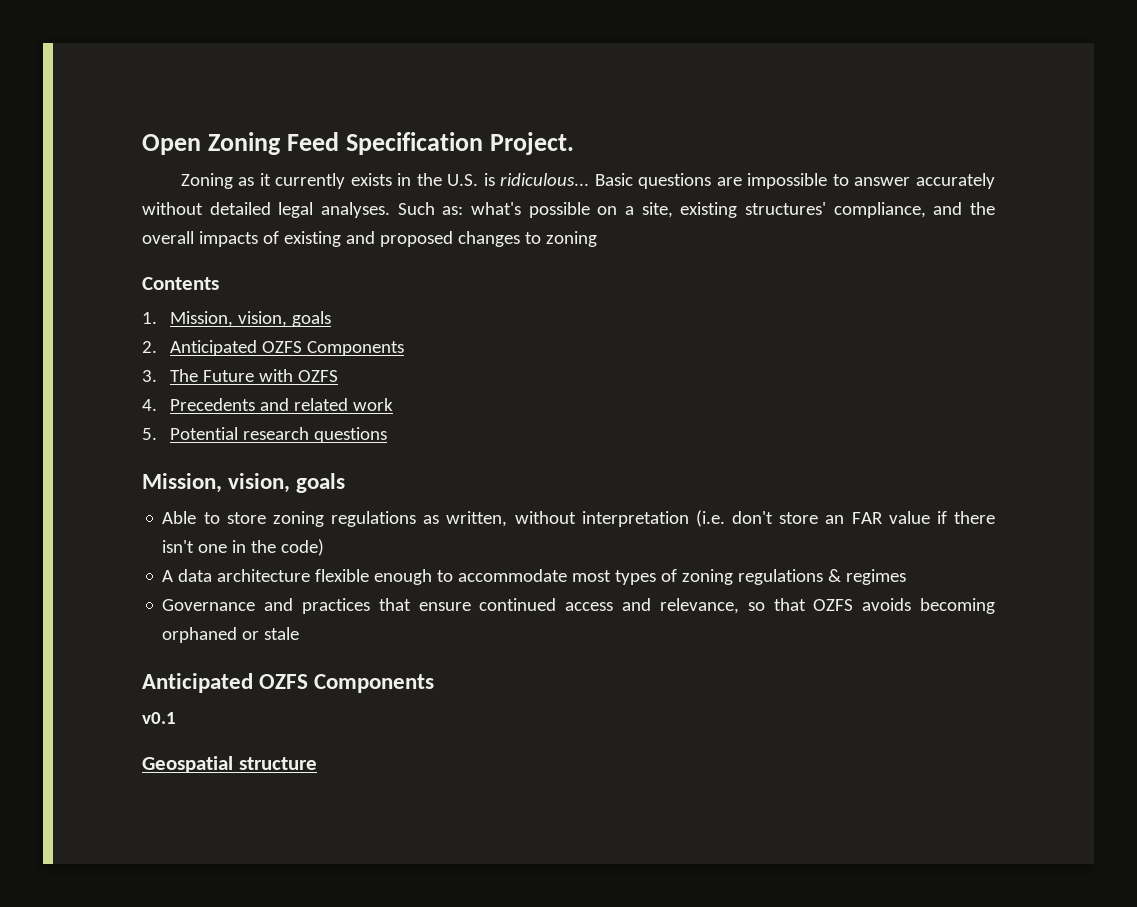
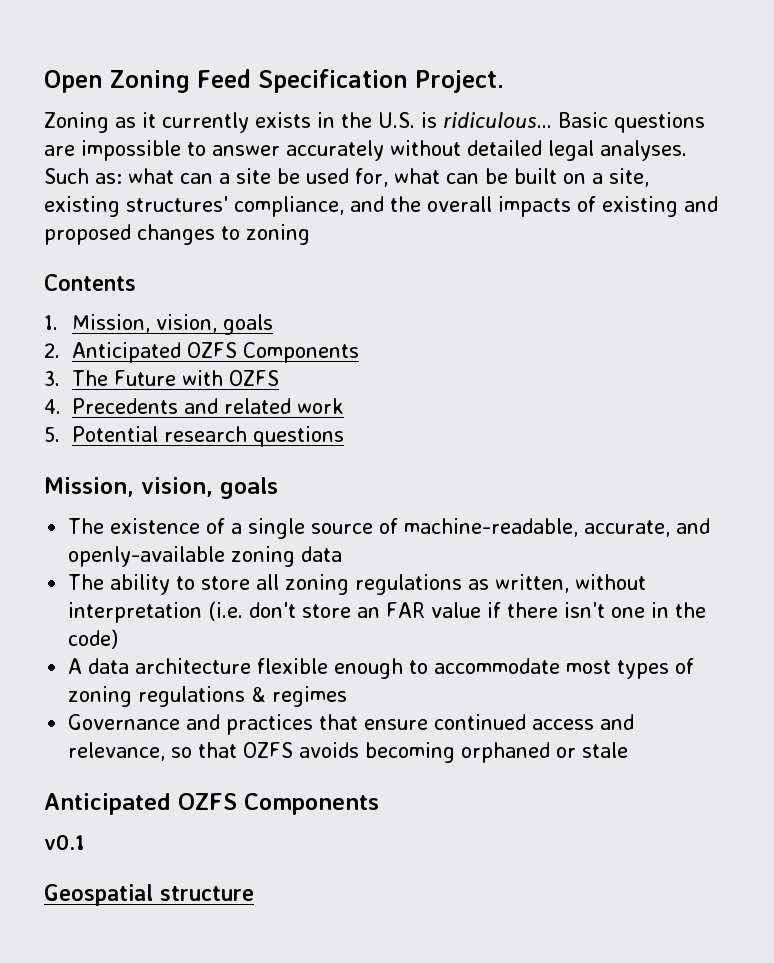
- Such as: what's possible on a site, existing structures' compliance, and the overall impacts of existing and proposed changes to zoning
+ Such as: what can a site be used for, what can be built on a site, existing structures' compliance, and the overall impacts of existing and proposed changes to zoning
- Able to store zoning regulations as written, without interpretation (i.e. don't store an FAR value if there isn't one in the code)
+ The existence of a single source of machine-readable, accurate, and openly-available zoning data
+ The ability to store all zoning regulations as written, without interpretation (i.e. don't store an FAR value if there isn't one in the code)

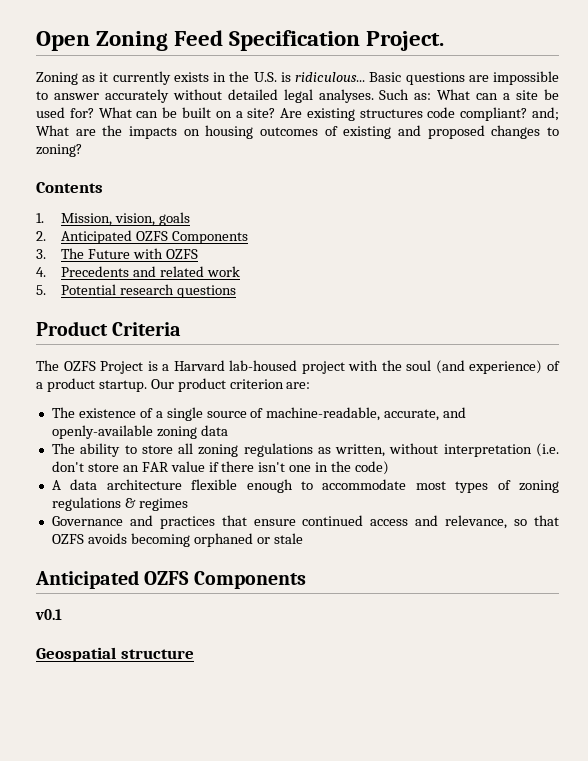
- Such as: what can a site be used for, what can be built on a site, existing structures' compliance, and the overall impacts of existing and proposed changes to zoning
+ Such as: What can a site be used for? What can be built on a site? Are existing structures code compliant? and; What are the impacts on housing outcomes of existing and proposed changes to zoning?
  5. Potential research questions
- Mission, vision, goals
+ Product Criteria
+ The OZFS Project is a Harvard lab-housed project with the soul (and experience) of a product startup. Our product criterion are:

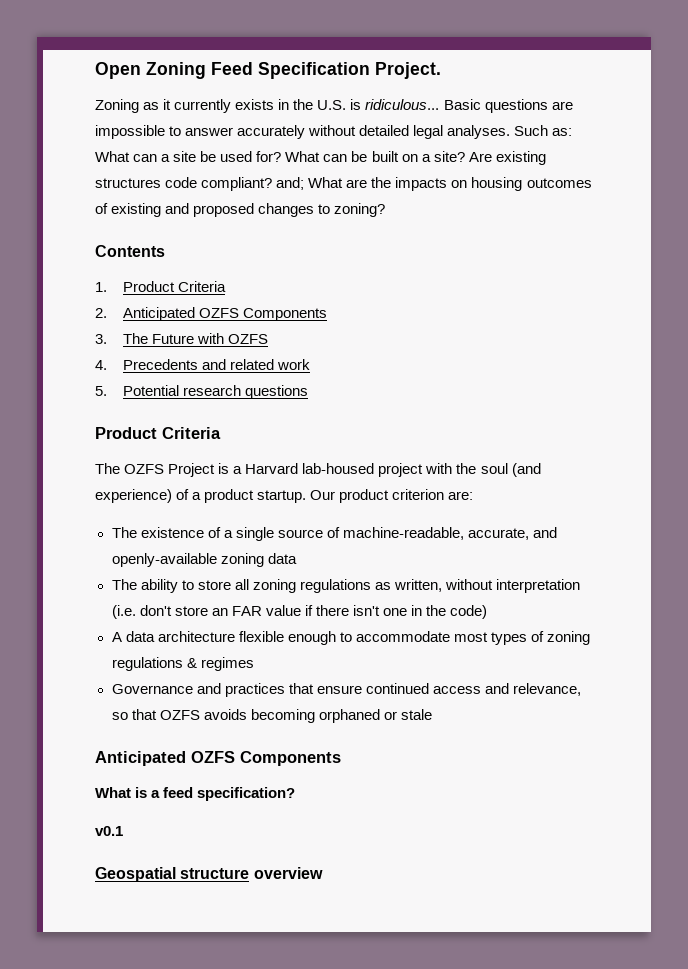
- 1. Mission, vision, goals
+ 1. Product Criteria
+ What is a feed specification?
- Geospatial structure
+ Geospatial structure overview

